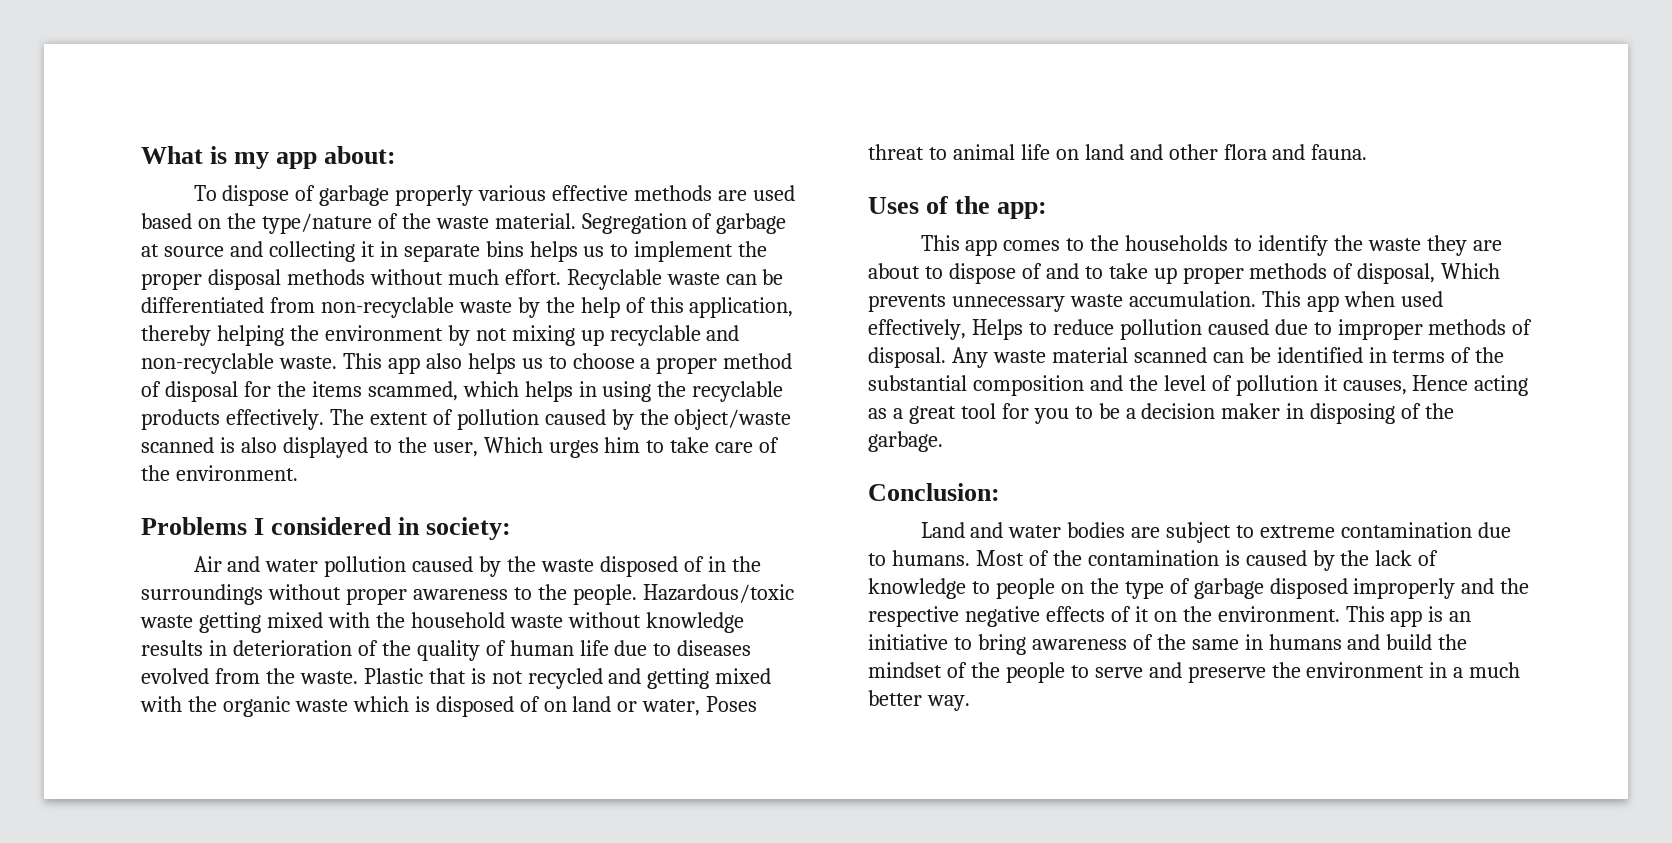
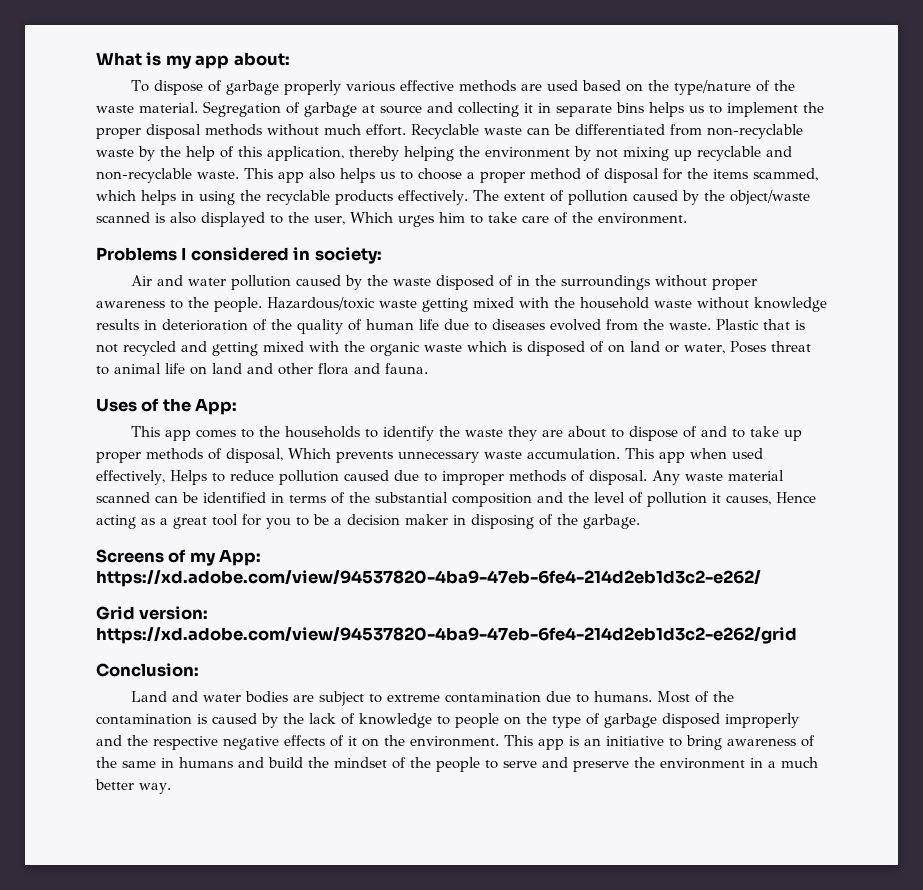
- Uses of the app:
+ Uses of the App:
+ Screens of my App: https://xd.adobe.com/view/94537820-4ba9-47eb-6fe4-214d2eb1d3c2-e262/
+ Grid version: https://xd.adobe.com/view/94537820-4ba9-47eb-6fe4-214d2eb1d3c2-e262/grid

